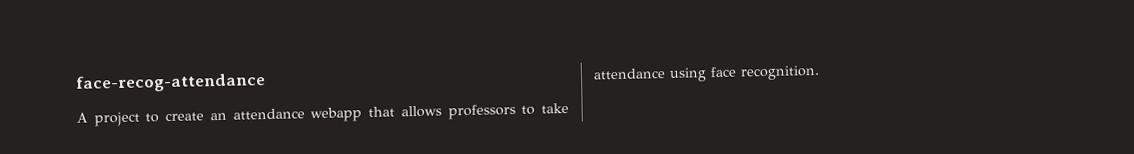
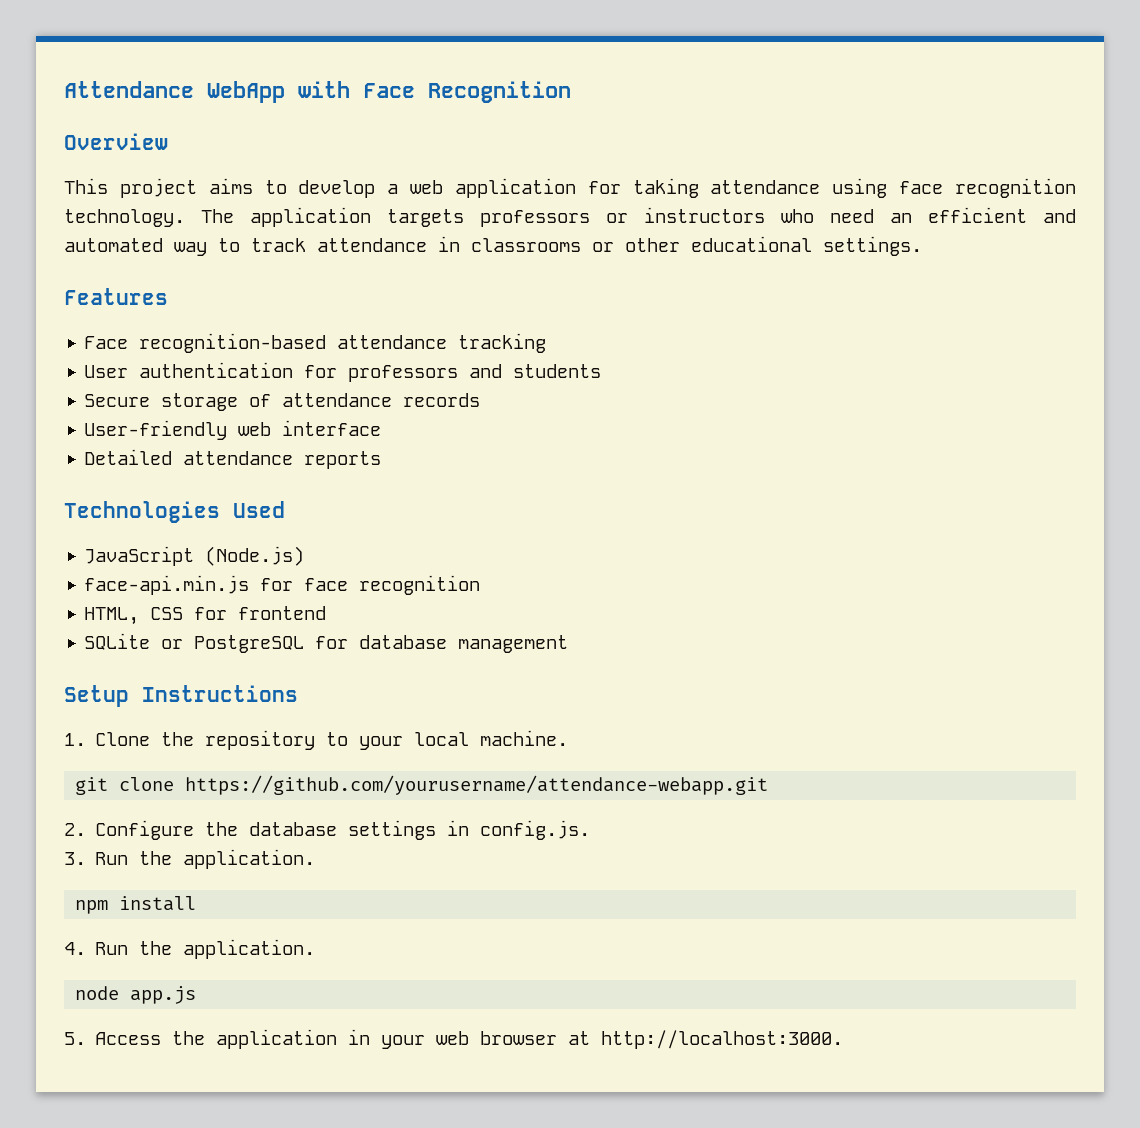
- face-recog-attendance
- A project to create an attendance webapp that allows professors to take attendance using face recognition.
+ Attendance WebApp with Face Recognition
+ Overview
+ This project aims to develop a web application for taking attendance using face recognition technology. The application targets professors or instructors who need an efficient and automated way to track attendance in classrooms or other educational settings.
+ Features
+ Face recognition-based attendance tracking
+ User authentication for professors and students
+ Secure storage of attendance records
+ User-friendly web interface
+ Detailed attendance reports
+ Technologies Used
+ JavaScript (Node.js)
+ face-api.min.js for face recognition
+ HTML, CSS for frontend
+ SQLite or PostgreSQL for database management
+ Setup Instructions
+ 1. Clone the repository to your local machine.
+ git clone https://github.com/yourusername/attendance-webapp.git
+ 2. Configure the database settings in config.js.
+ 3. Run the application.
+ npm install
+ 4. Run the application.
+ node app.js
+ 5. Access the application in your web browser at http://localhost:3000.

